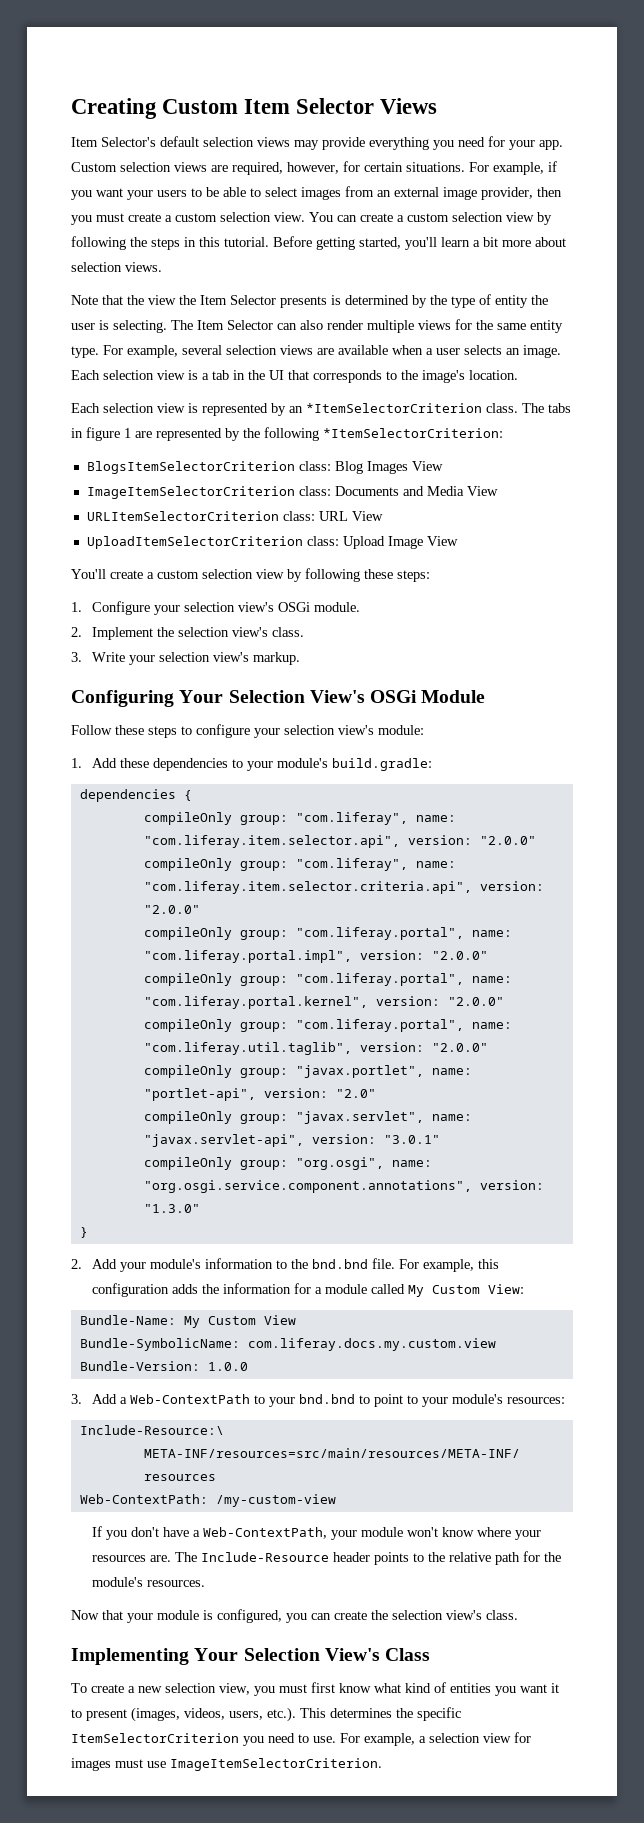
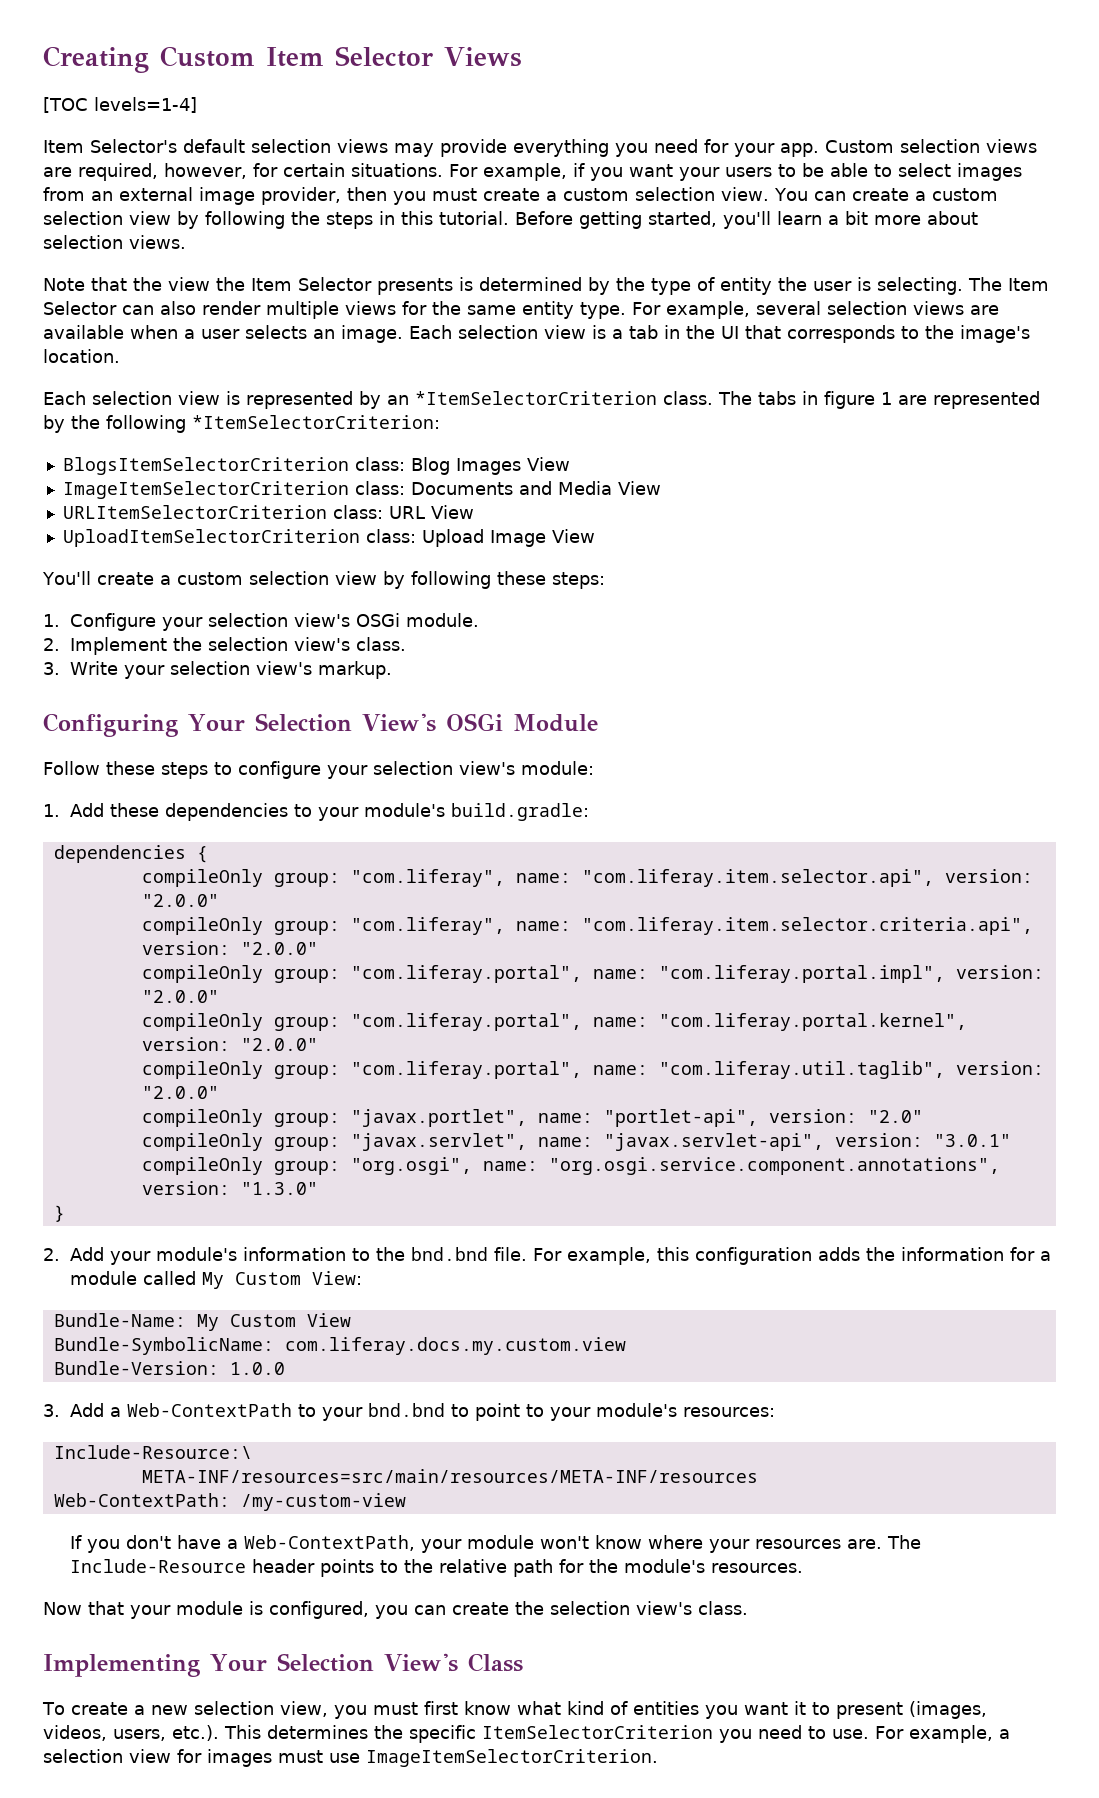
+ [TOC levels=1-4]

